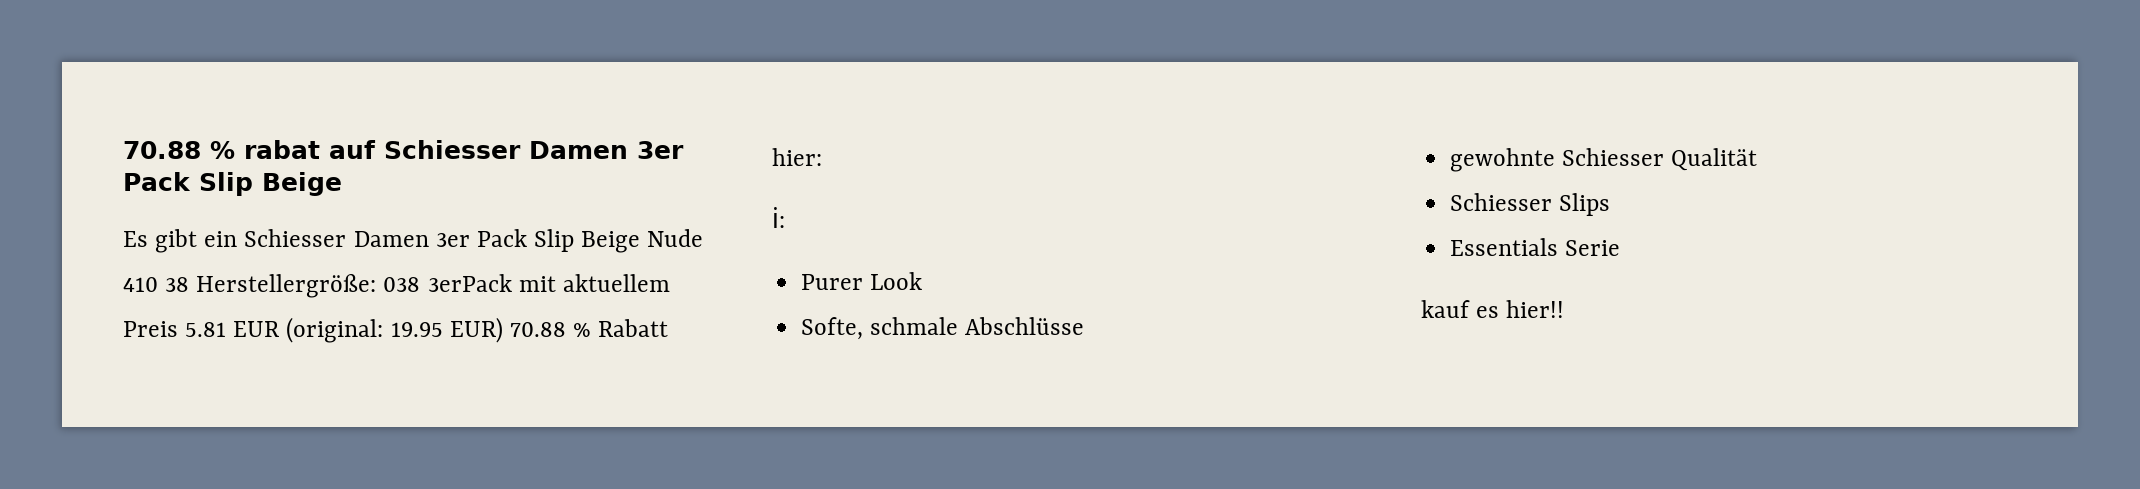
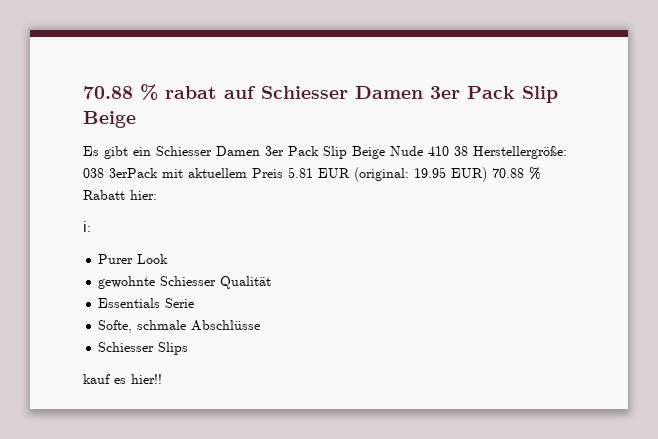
+ gewohnte Schiesser Qualität
+ Essentials Serie
- gewohnte Schiesser Qualität
- Essentials Serie

